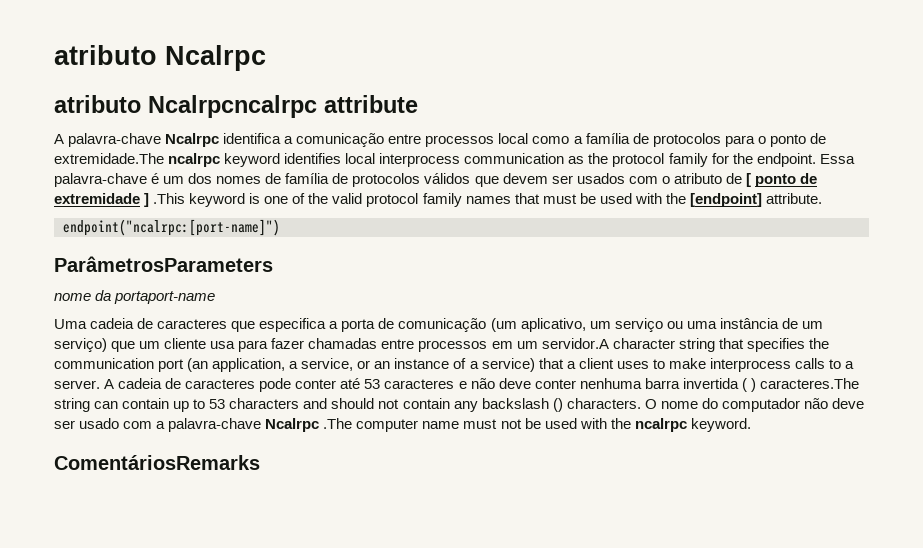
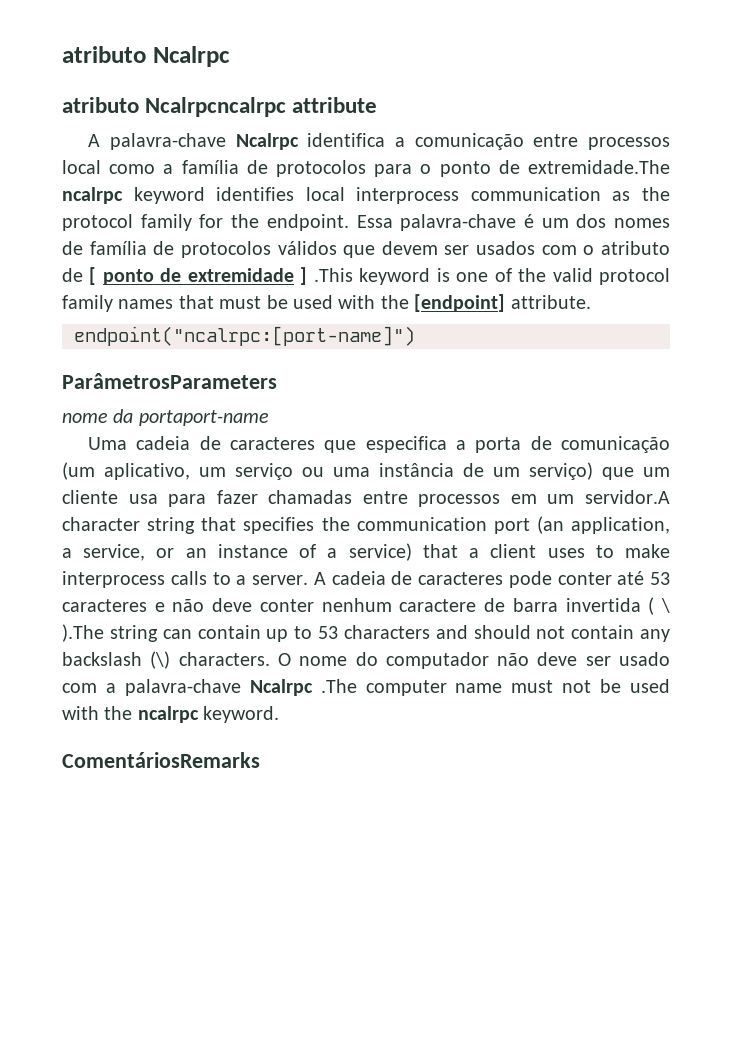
- A cadeia de caracteres pode conter até 53 caracteres e não deve conter nenhuma barra invertida ( ) caracteres.The string can contain up to 53 characters and should not contain any backslash () characters.
+ A cadeia de caracteres pode conter até 53 caracteres e não deve conter nenhum caractere de barra invertida ( \ ).The string can contain up to 53 characters and should not contain any backslash (\) characters.

